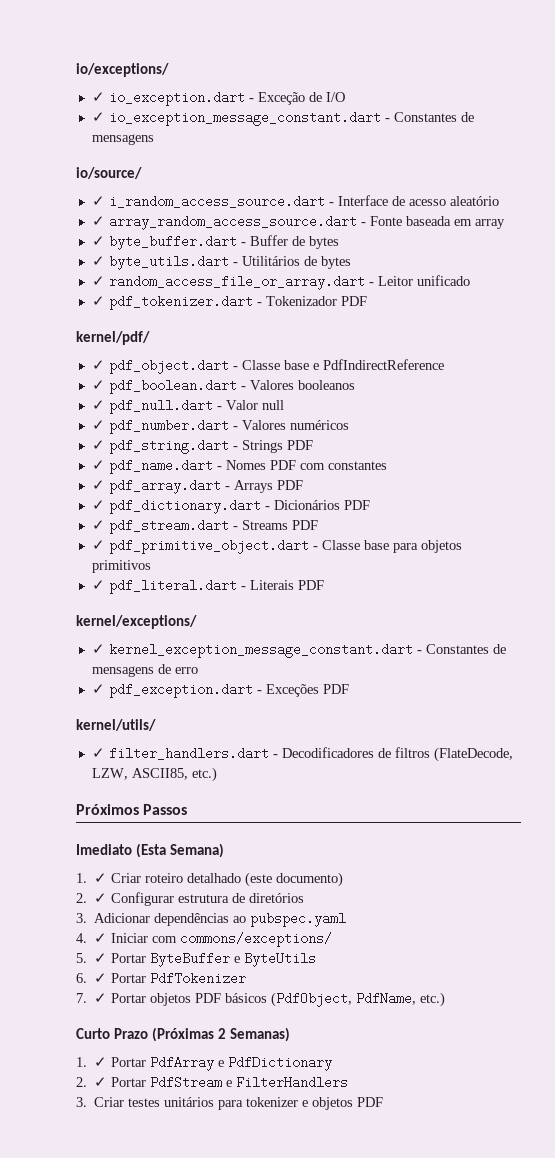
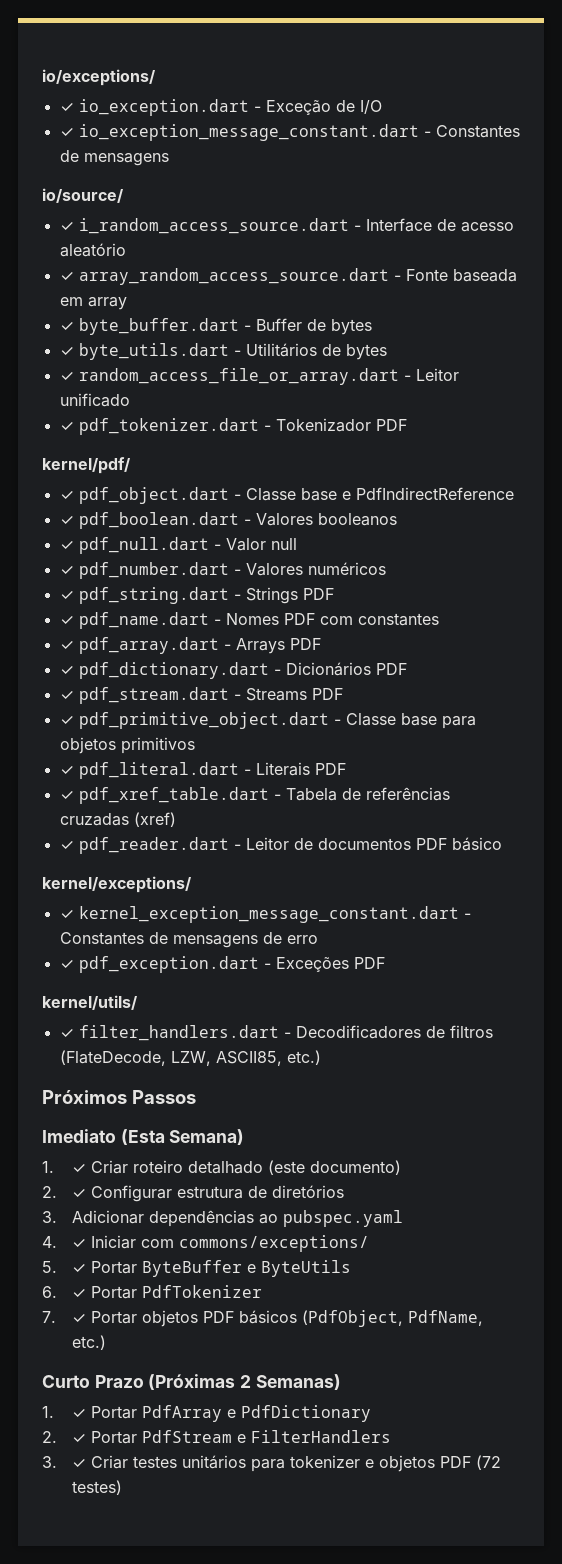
+ ✓ pdf_xref_table.dart - Tabela de referências cruzadas (xref)
+ ✓ pdf_reader.dart - Leitor de documentos PDF básico
- 3. Criar testes unitários para tokenizer e objetos PDF
+ 3. ✓ Criar testes unitários para tokenizer e objetos PDF (72 testes)

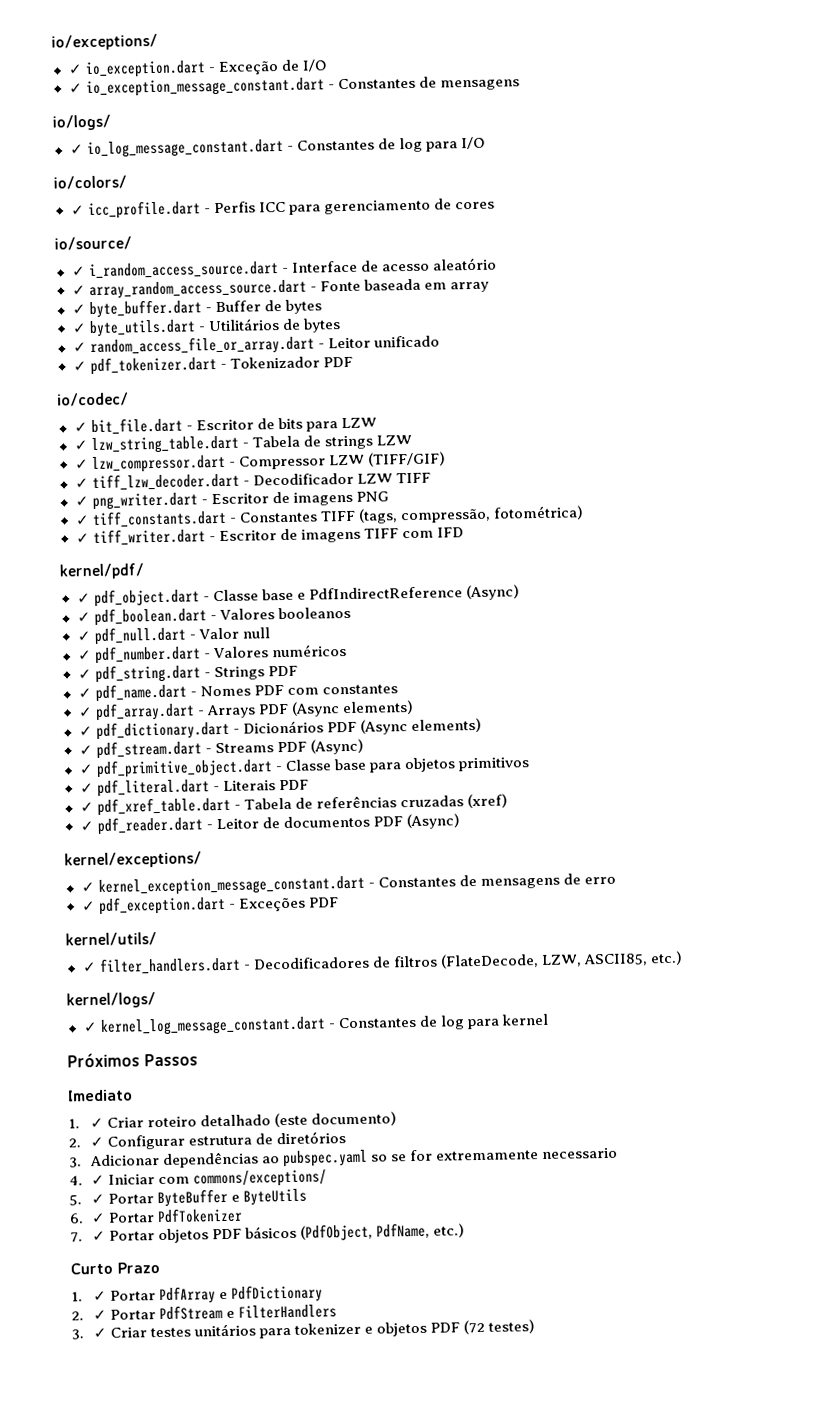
+ io/logs/
+ ✓ io_log_message_constant.dart - Constantes de log para I/O
+ io/colors/
+ ✓ icc_profile.dart - Perfis ICC para gerenciamento de cores
+ io/codec/
+ ✓ bit_file.dart - Escritor de bits para LZW
+ ✓ lzw_string_table.dart - Tabela de strings LZW
+ ✓ lzw_compressor.dart - Compressor LZW (TIFF/GIF)
+ ✓ tiff_lzw_decoder.dart - Decodificador LZW TIFF
+ ✓ png_writer.dart - Escritor de imagens PNG
+ ✓ tiff_constants.dart - Constantes TIFF (tags, compressão, fotométrica)
+ ✓ tiff_writer.dart - Escritor de imagens TIFF com IFD
- ✓ pdf_object.dart - Classe base e PdfIndirectReference
+ ✓ pdf_object.dart - Classe base e PdfIndirectReference (Async)
- ✓ pdf_array.dart - Arrays PDF
+ ✓ pdf_array.dart - Arrays PDF (Async elements)
- ✓ pdf_dictionary.dart - Dicionários PDF
+ ✓ pdf_dictionary.dart - Dicionários PDF (Async elements)
- ✓ pdf_stream.dart - Streams PDF
+ ✓ pdf_stream.dart - Streams PDF (Async)
- ✓ pdf_reader.dart - Leitor de documentos PDF básico
+ ✓ pdf_reader.dart - Leitor de documentos PDF (Async)
+ kernel/logs/
+ ✓ kernel_log_message_constant.dart - Constantes de log para kernel
- Imediato (Esta Semana)
+ Imediato
- 3. Adicionar dependências ao pubspec.yaml
+ 3. Adicionar dependências ao pubspec.yaml so se for extremamente necessario
- Curto Prazo (Próximas 2 Semanas)
+ Curto Prazo

